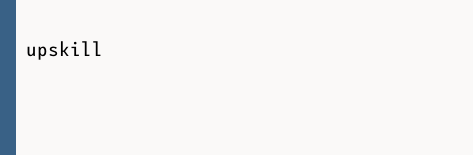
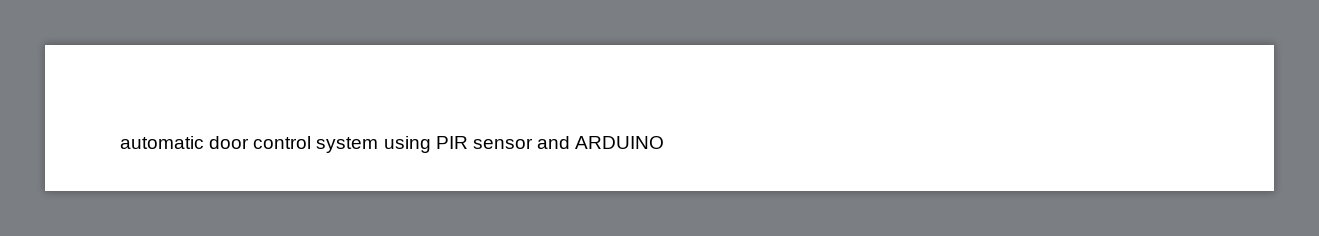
- upskill
+ automatic door control system using PIR sensor and ARDUINO

